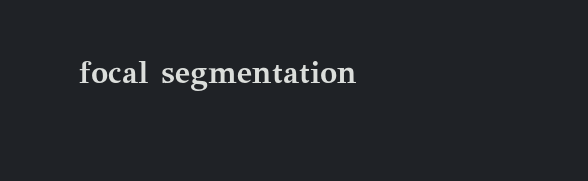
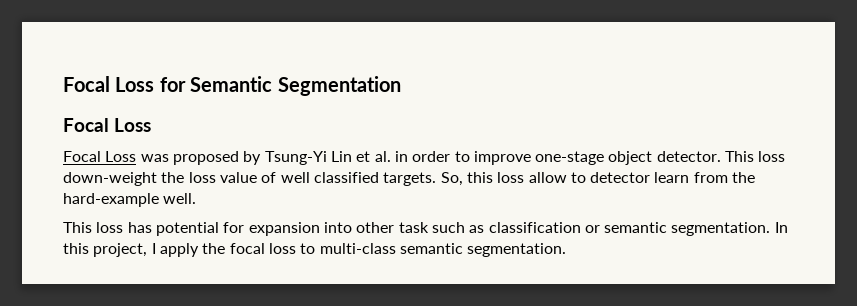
- focal segmentation
+ Focal Loss for Semantic Segmentation
+ Focal Loss
+ Focal Loss was proposed by Tsung-Yi Lin et al. in order to improve one-stage object detector. This loss down-weight the loss value of well classified targets. So, this loss allow to detector learn from the hard-example well.
+ This loss has potential for expansion into other task such as classification or semantic segmentation. In this project, I apply the focal loss to multi-class semantic segmentation.

